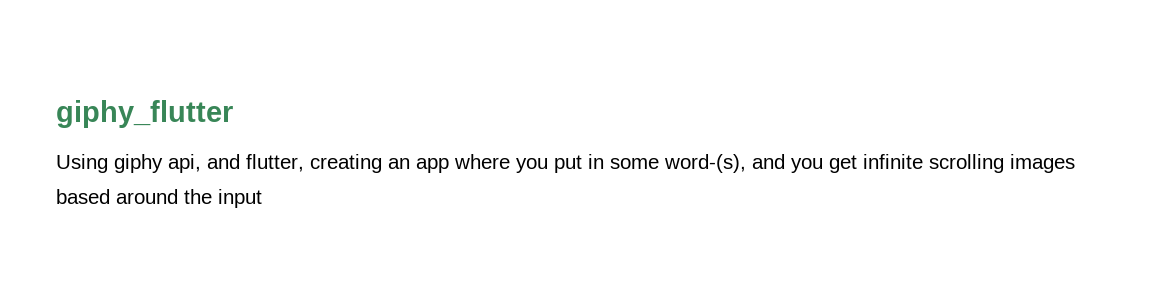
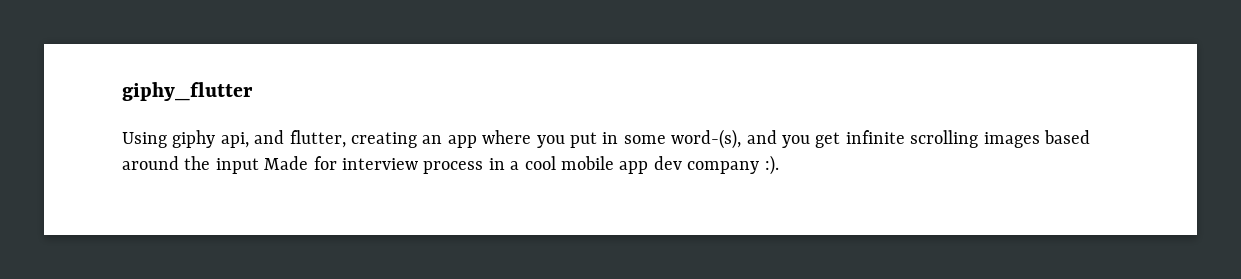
- Using giphy api, and flutter, creating an app where you put in some word-(s), and you get infinite scrolling images based around the input
+ Using giphy api, and flutter, creating an app where you put in some word-(s), and you get infinite scrolling images based around the input Made for interview process in a cool mobile app dev company :).

